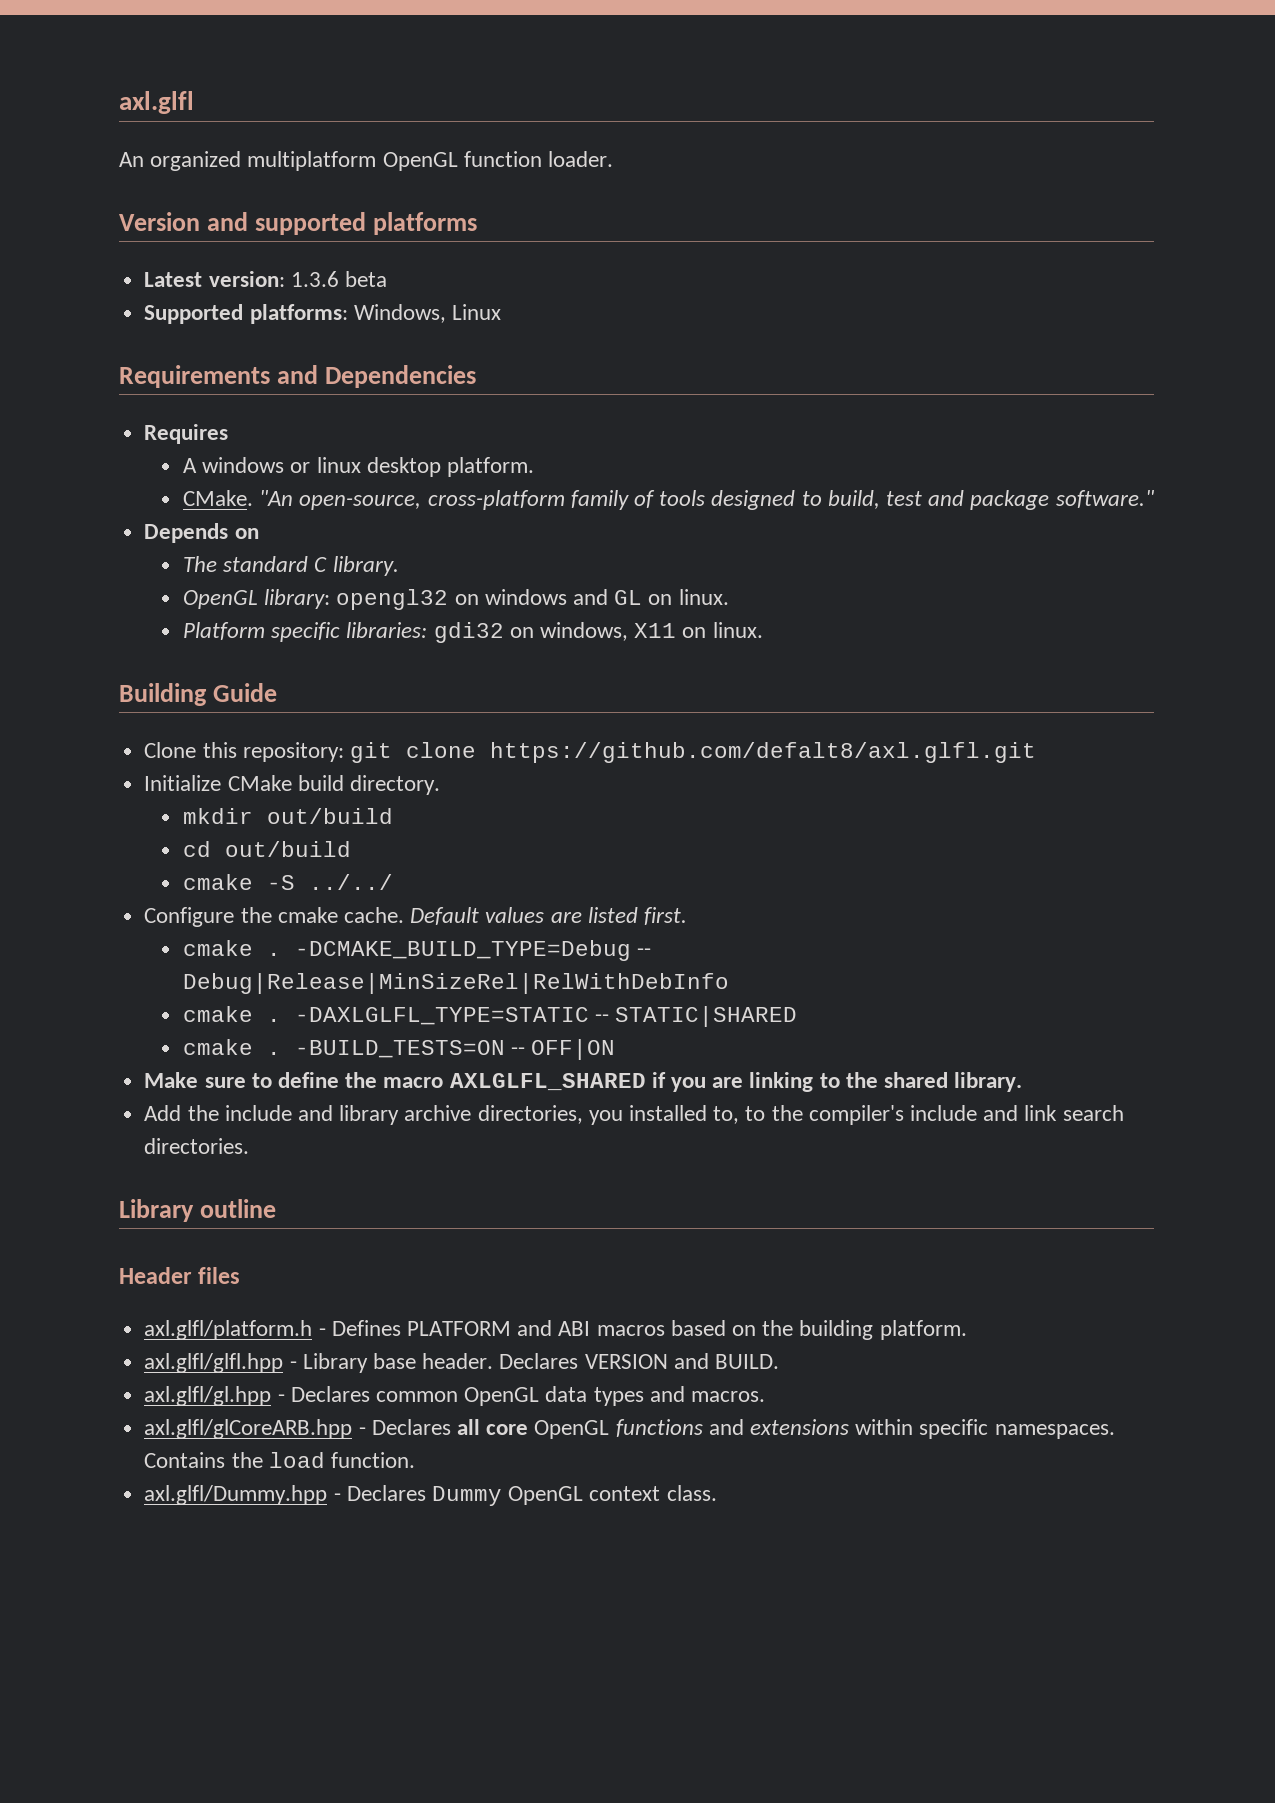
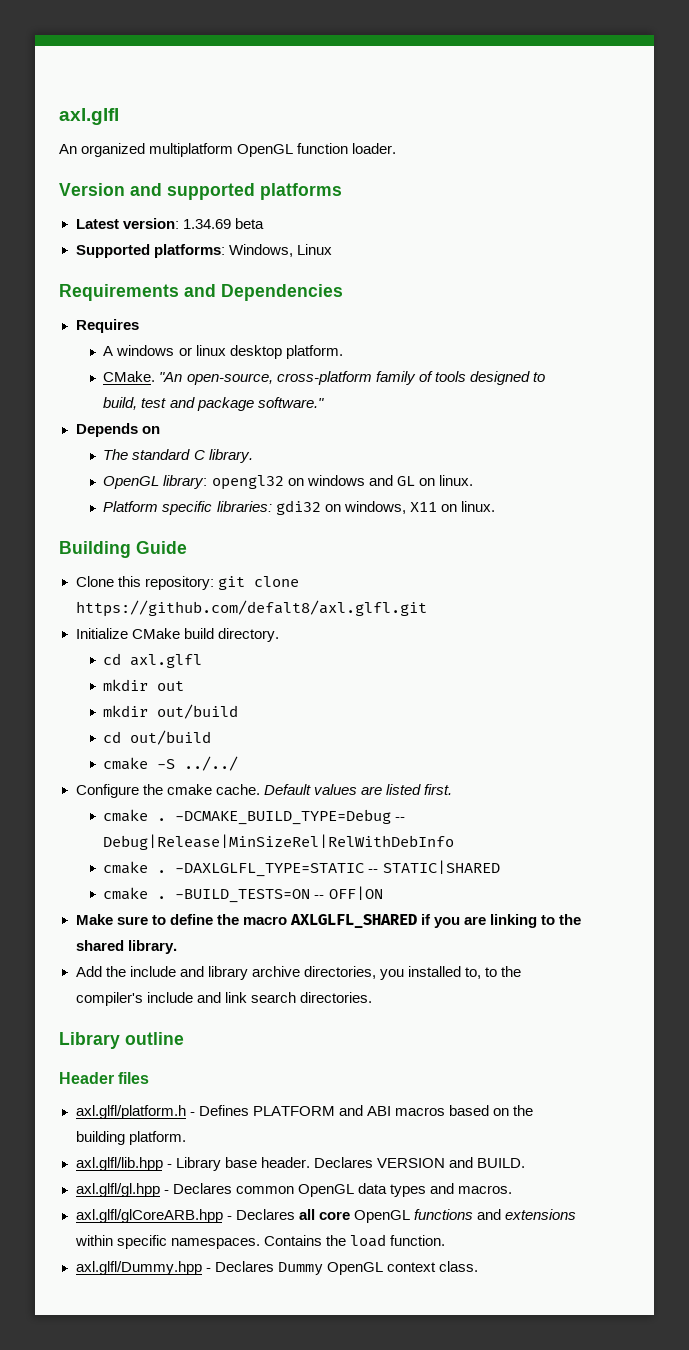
- Latest version: 1.3.6 beta
+ Latest version: 1.34.69 beta
+ cd axl.glfl
+ mkdir out
- axl.glfl/glfl.hpp - Library base header.
+ axl.glfl/lib.hpp - Library base header.

